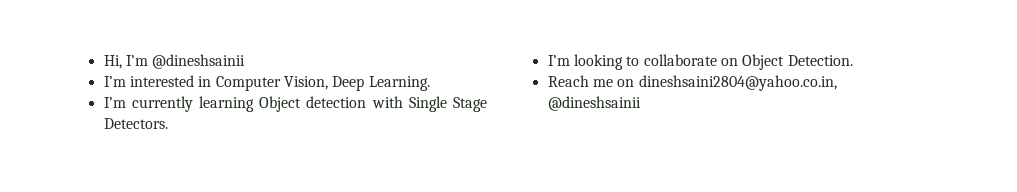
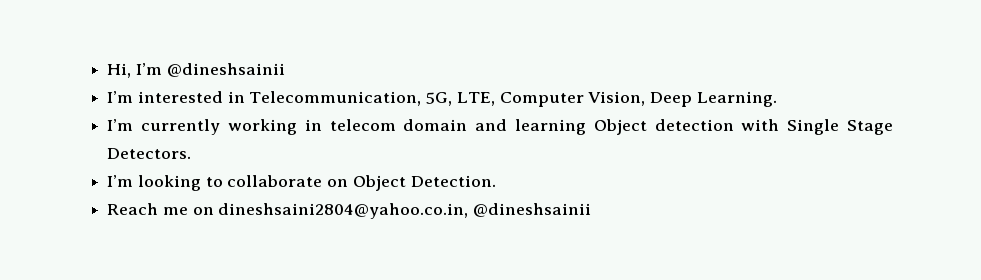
- I’m interested in Computer Vision, Deep Learning.
+ I’m interested in Telecommunication, 5G, LTE, Computer Vision, Deep Learning.
- I’m currently learning Object detection with Single Stage Detectors.
+ I’m currently working in telecom domain and learning Object detection with Single Stage Detectors.

